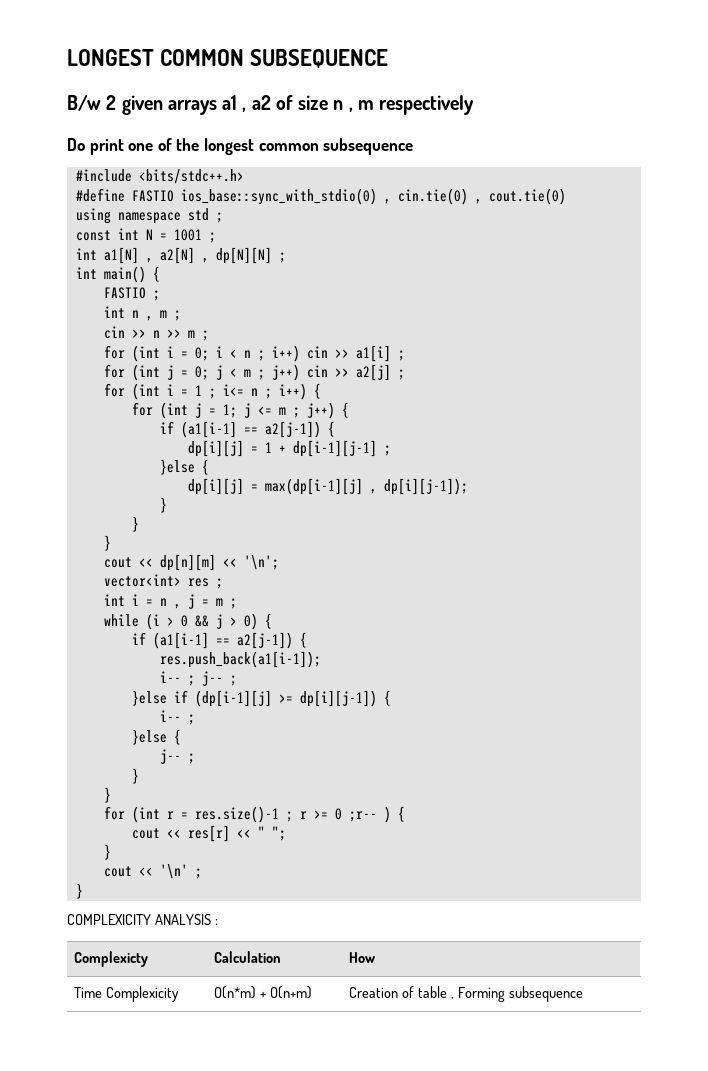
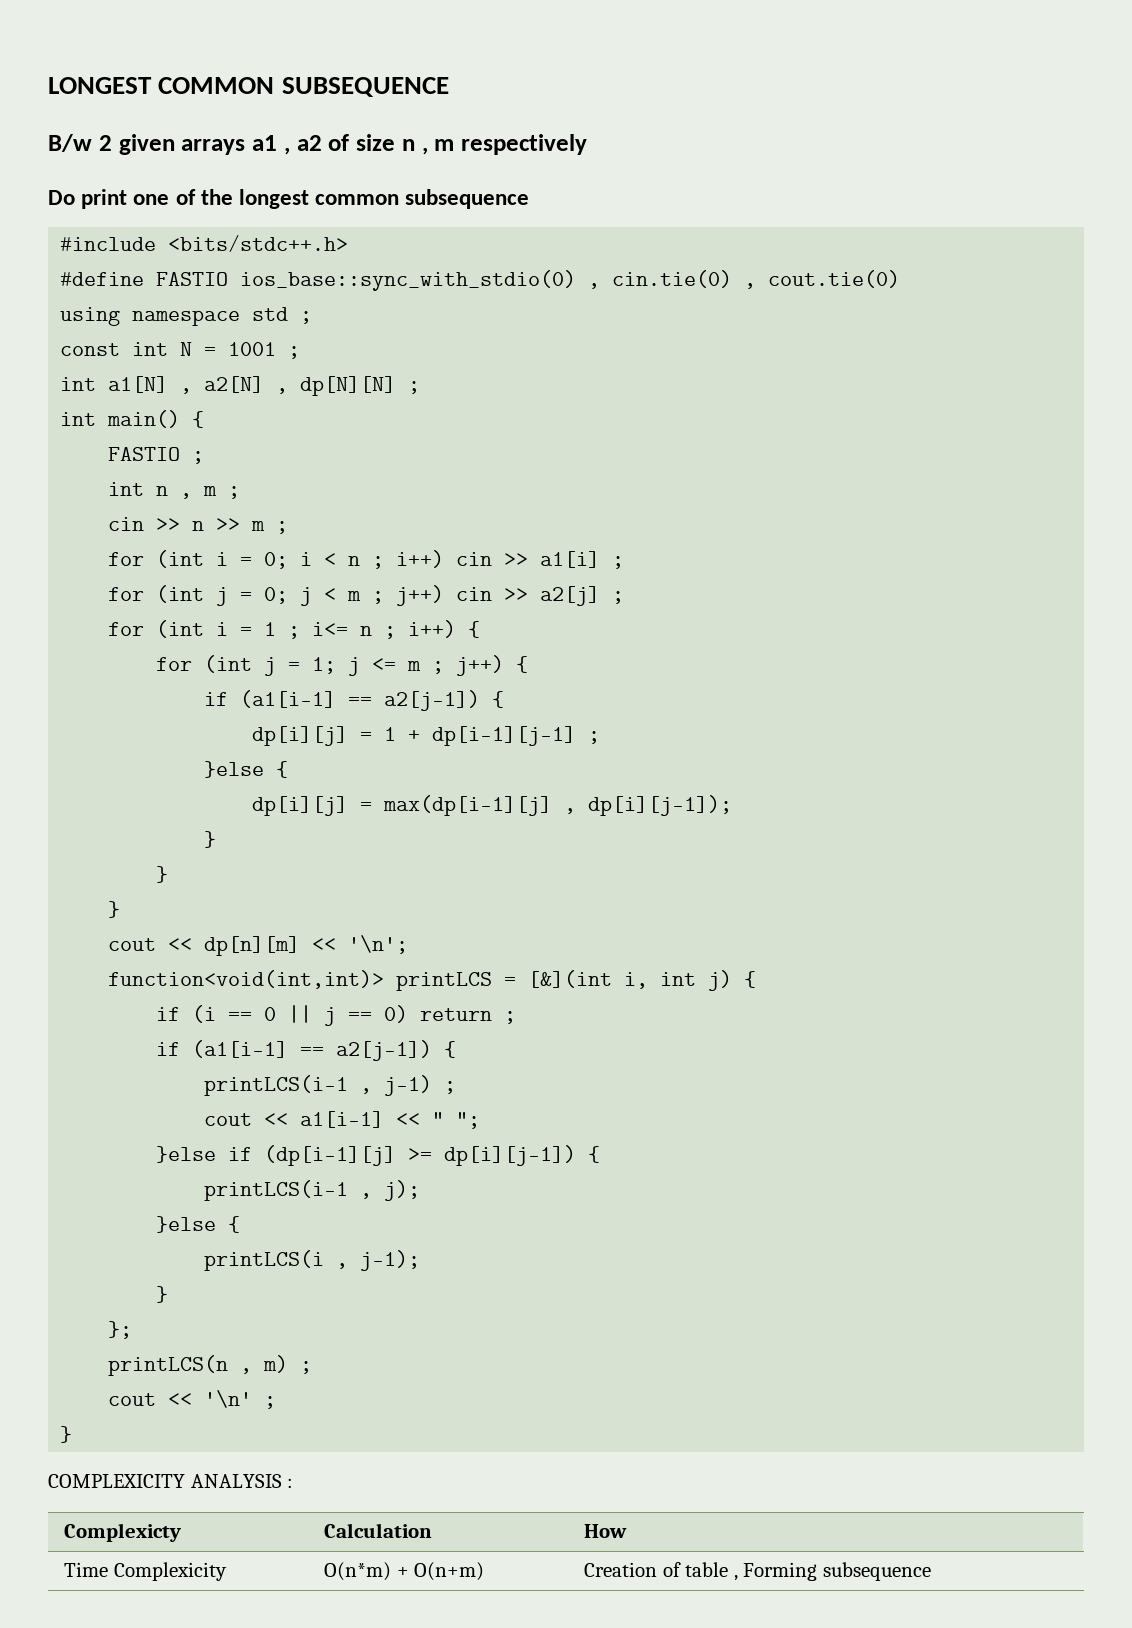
- vector<int> res ;
- int i = n , j = m ;
- while (i > 0 && j > 0) {
+ function<void(int,int)> printLCS = [&](int i, int j) {
+ if (i == 0 || j == 0) return ;
  if (a1[i-1] == a2[j-1]) {
- res.push_back(a1[i-1]);
- i-- ; j-- ;
+ printLCS(i-1 , j-1) ;
+ cout << a1[i-1] << " ";
  }else if (dp[i-1][j] >= dp[i][j-1]) {
- i-- ;
+ printLCS(i-1 , j);
  }else {
- j-- ;
+ printLCS(i , j-1);
  }
- }
- for (int r = res.size()-1 ; r >= 0 ;r-- ) {
- cout << res[r] << " ";
- }
+ };
+ printLCS(n , m) ;

